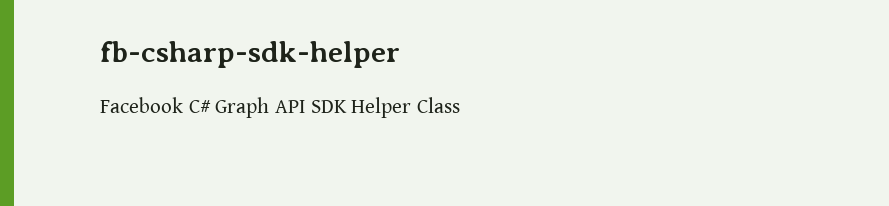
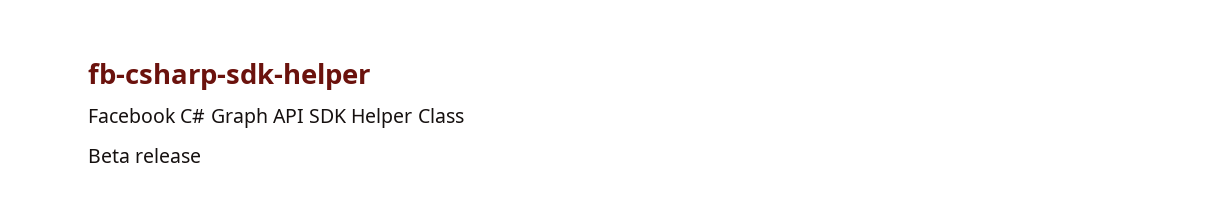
+ Beta release

